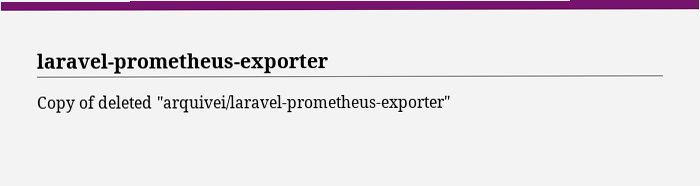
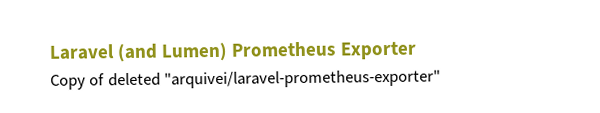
- laravel-prometheus-exporter
+ Laravel (and Lumen) Prometheus Exporter

